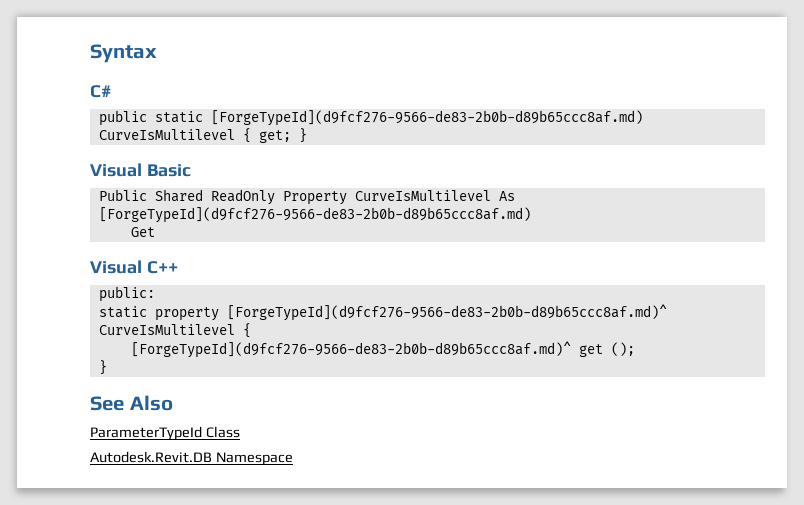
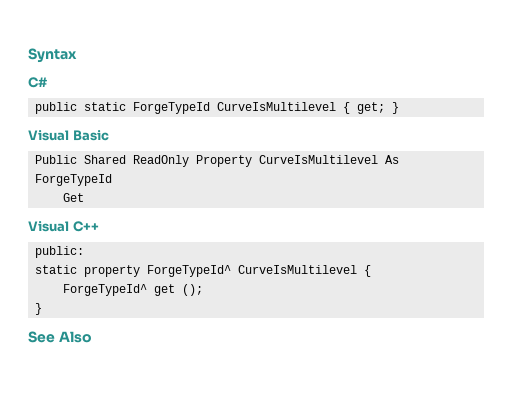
- public static [ForgeTypeId](d9fcf276-9566-de83-2b0b-d89b65ccc8af.md) CurveIsMultilevel { get; }
+ public static ForgeTypeId CurveIsMultilevel { get; }
- Public Shared ReadOnly Property CurveIsMultilevel As [ForgeTypeId](d9fcf276-9566-de83-2b0b-d89b65ccc8af.md)
+ Public Shared ReadOnly Property CurveIsMultilevel As ForgeTypeId
- static property [ForgeTypeId](d9fcf276-9566-de83-2b0b-d89b65ccc8af.md)^ CurveIsMultilevel {
+ static property ForgeTypeId^ CurveIsMultilevel {
- [ForgeTypeId](d9fcf276-9566-de83-2b0b-d89b65ccc8af.md)^ get ();
+ ForgeTypeId^ get ();
- ParameterTypeId Class
- Autodesk.Revit.DB Namespace

